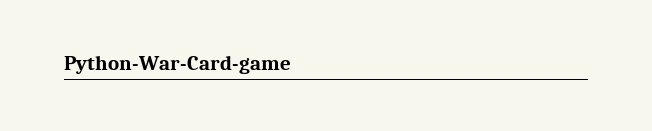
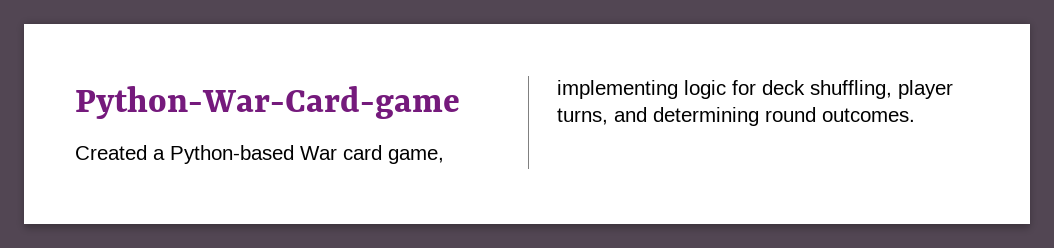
+ Created a Python-based War card game, implementing logic for deck shuffling, player turns, and determining round outcomes.

